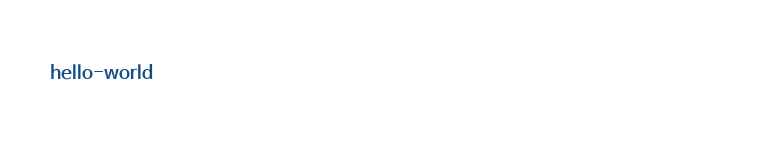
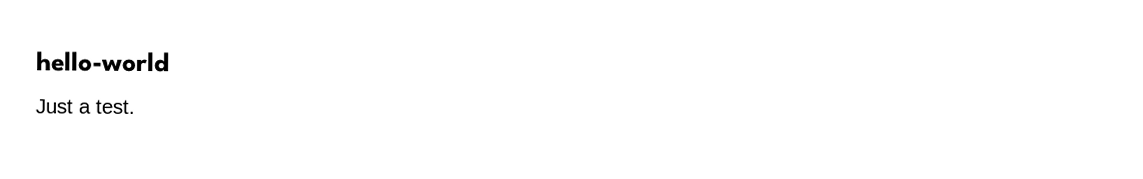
+ Just a test.

